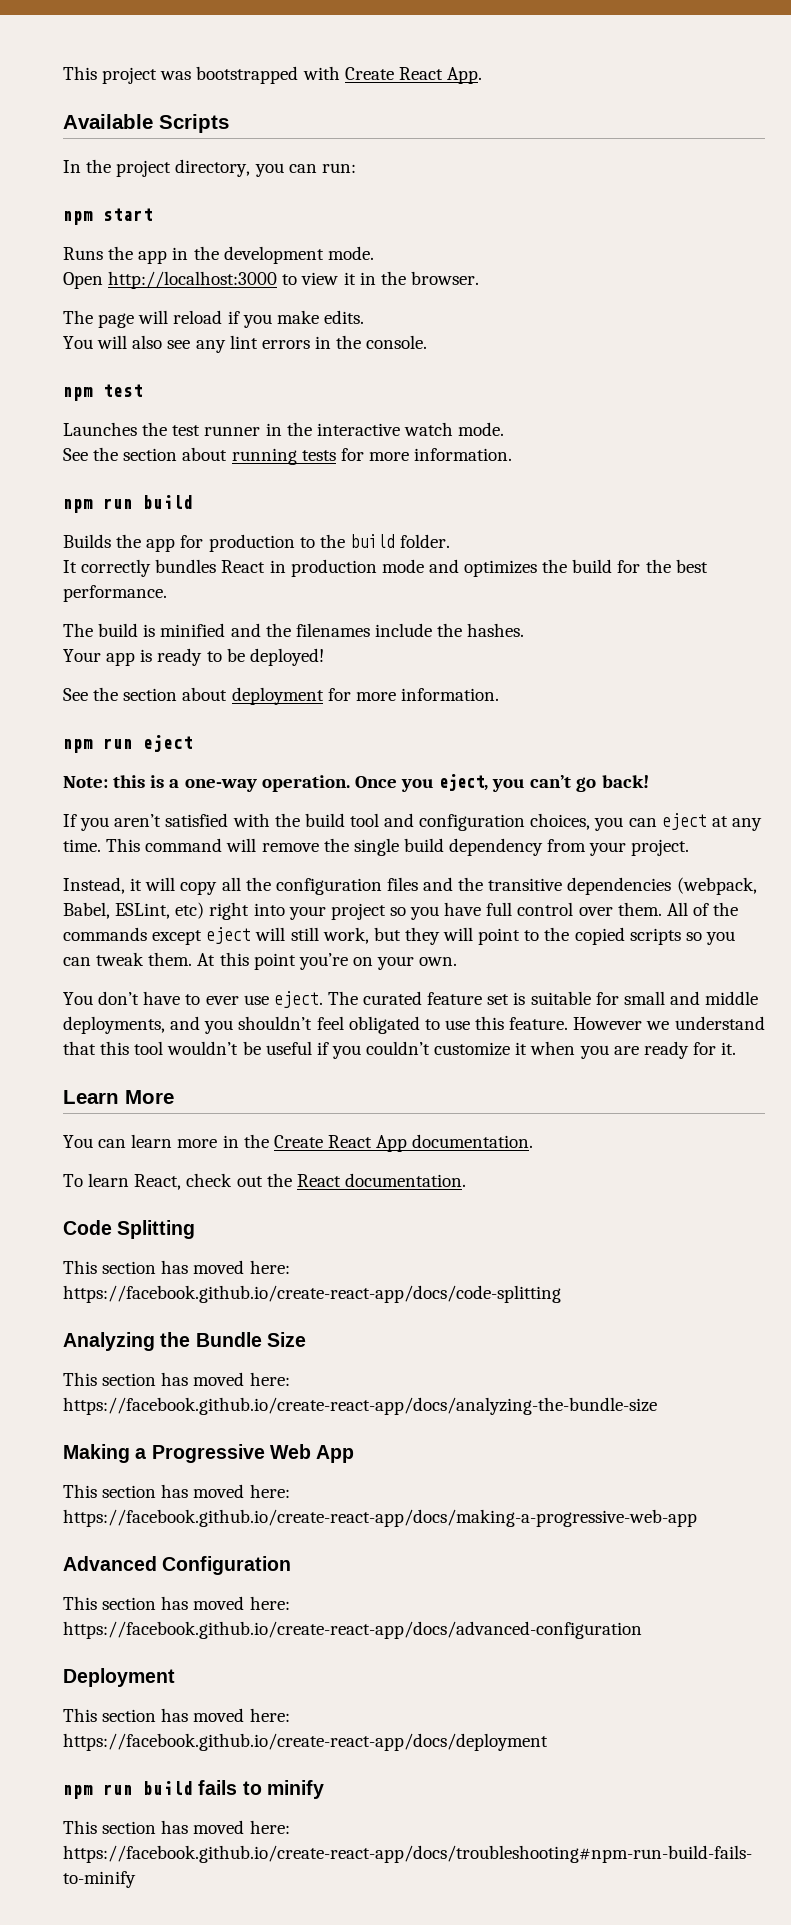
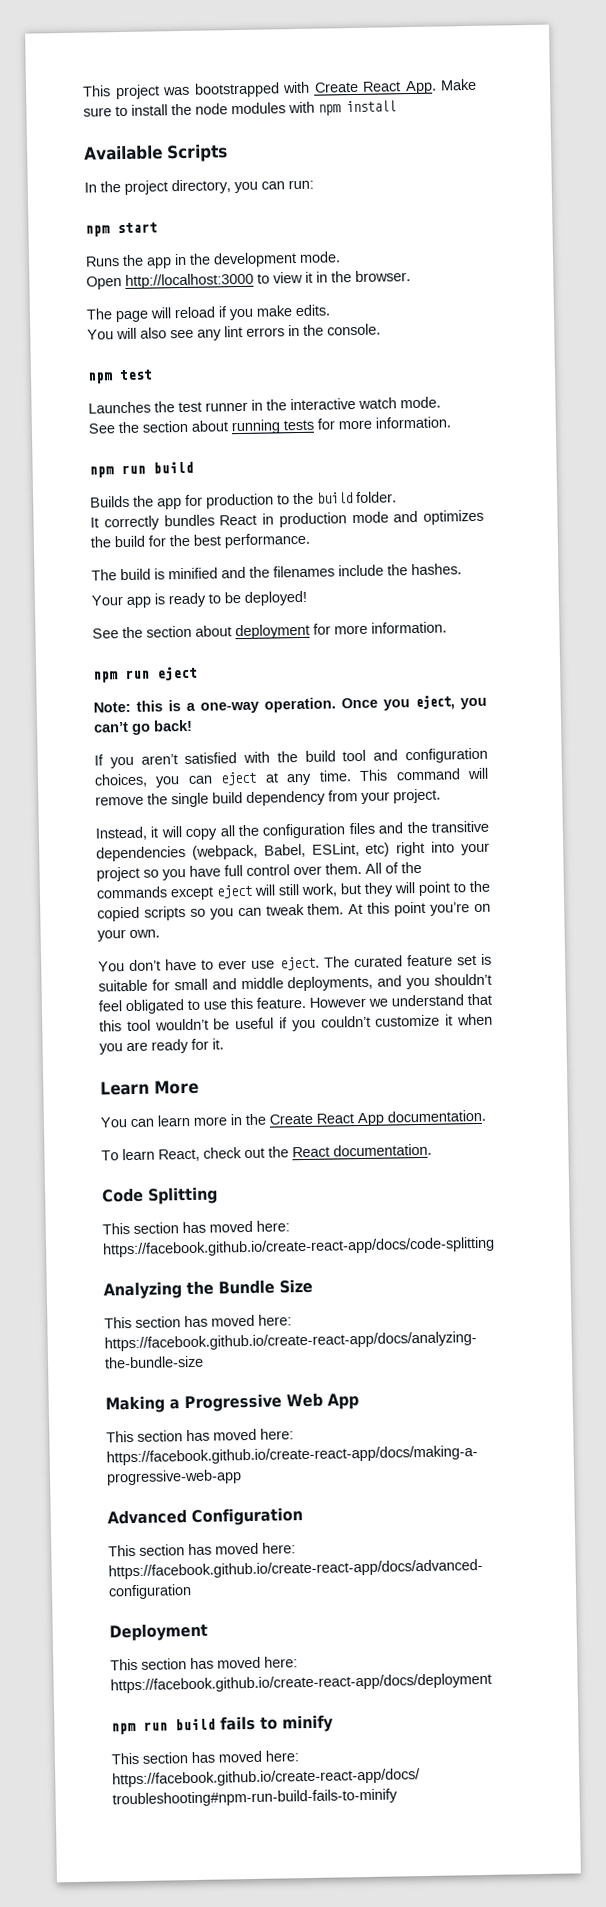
- This project was bootstrapped with Create React App.
+ This project was bootstrapped with Create React App. Make sure to install the node modules with npm install

